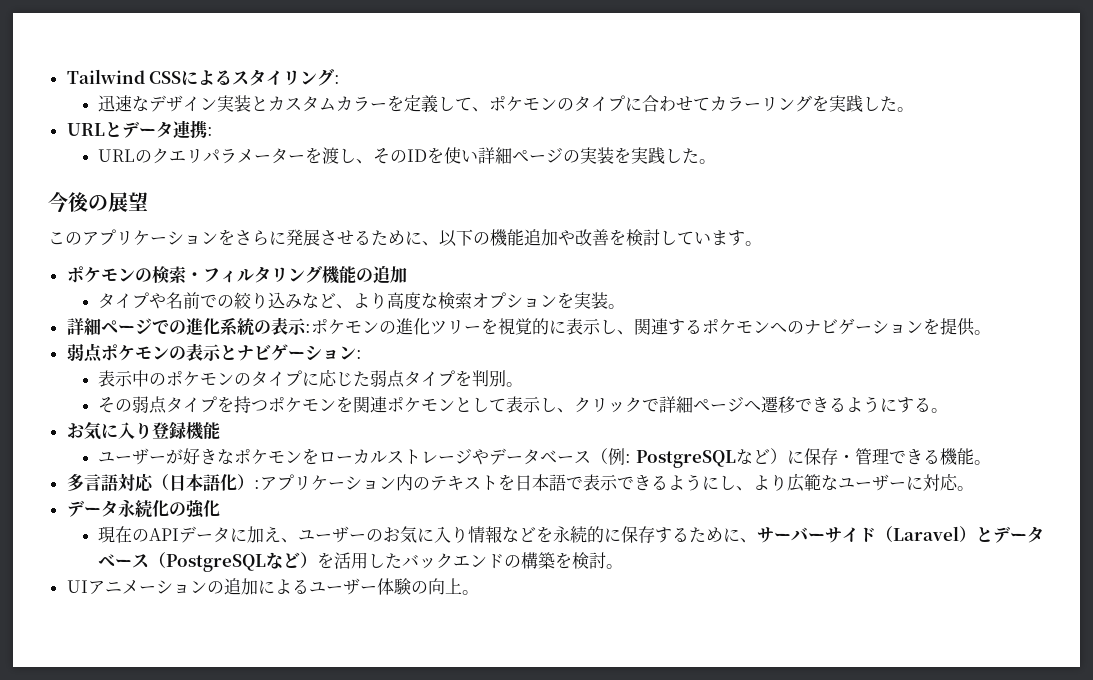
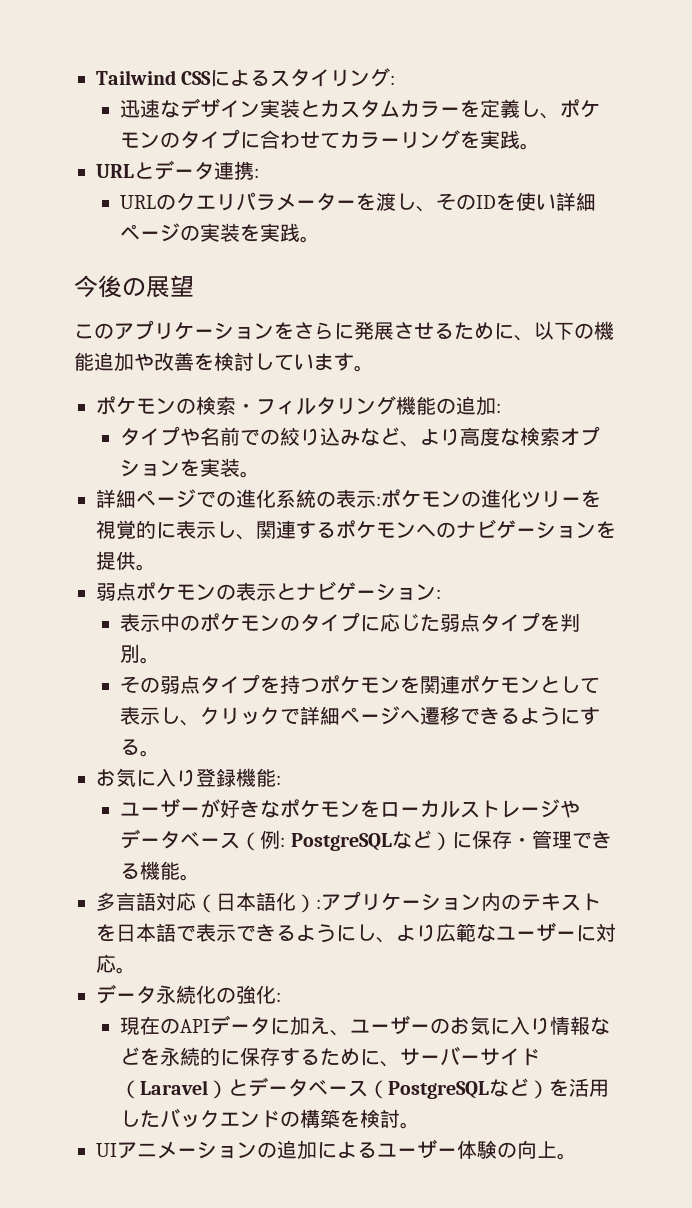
- 迅速なデザイン実装とカスタムカラーを定義して、ポケモンのタイプに合わせてカラーリングを実践した。
+ 迅速なデザイン実装とカスタムカラーを定義し、ポケモンのタイプに合わせてカラーリングを実践。
- URLのクエリパラメーターを渡し、そのIDを使い詳細ページの実装を実践した。
+ URLのクエリパラメーターを渡し、そのIDを使い詳細ページの実装を実践。
- ポケモンの検索・フィルタリング機能の追加
+ ポケモンの検索・フィルタリング機能の追加:
- お気に入り登録機能
+ お気に入り登録機能:
- データ永続化の強化
+ データ永続化の強化:

